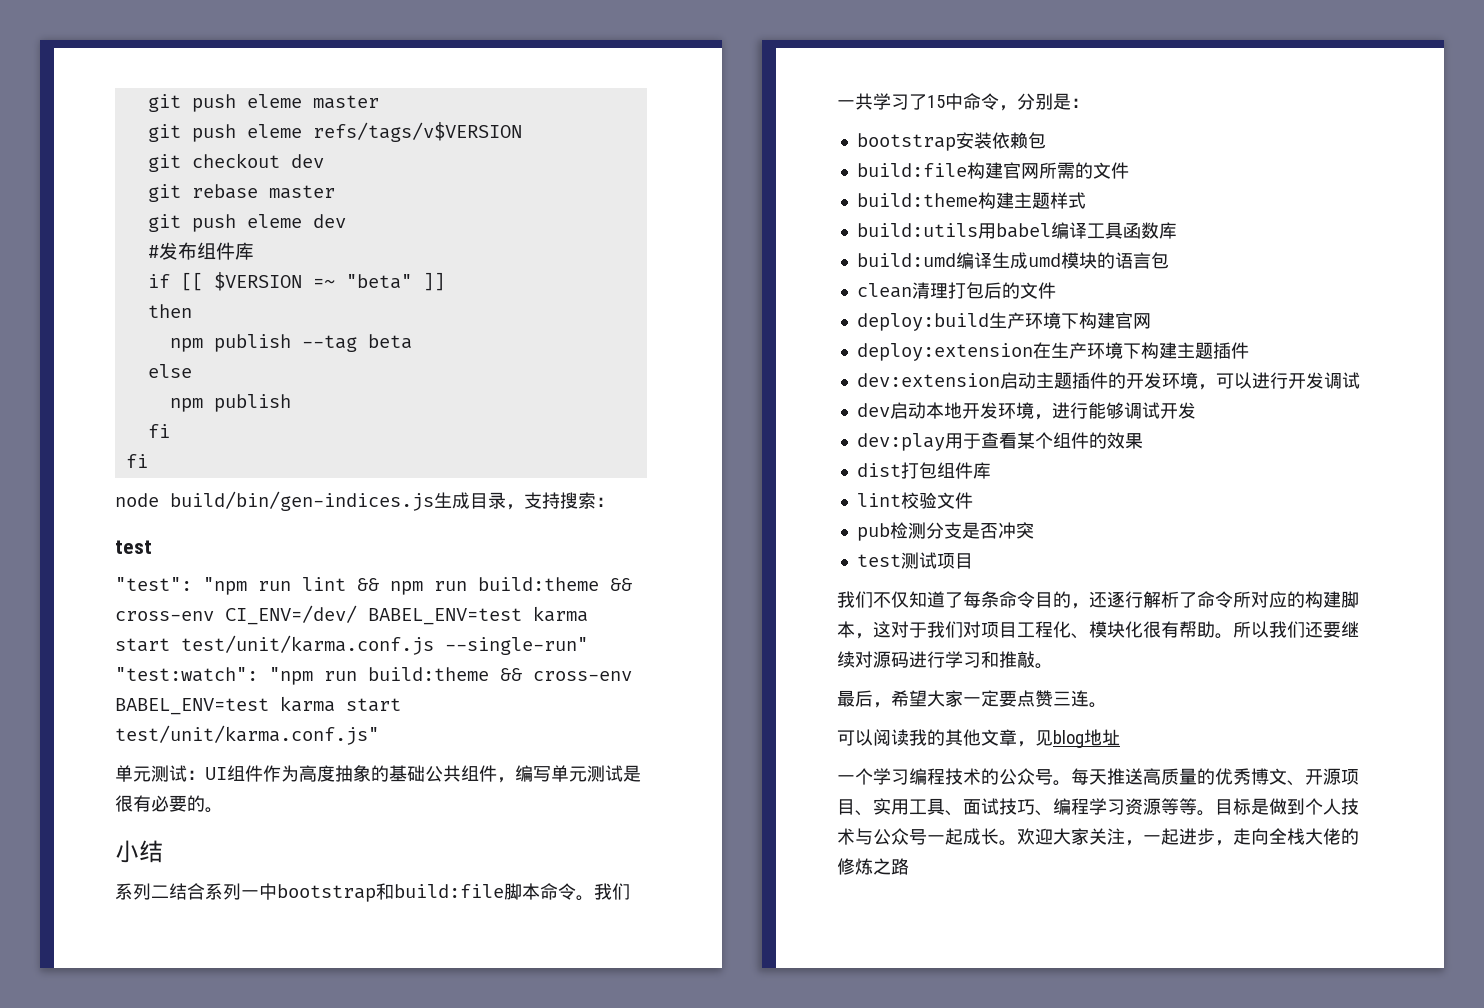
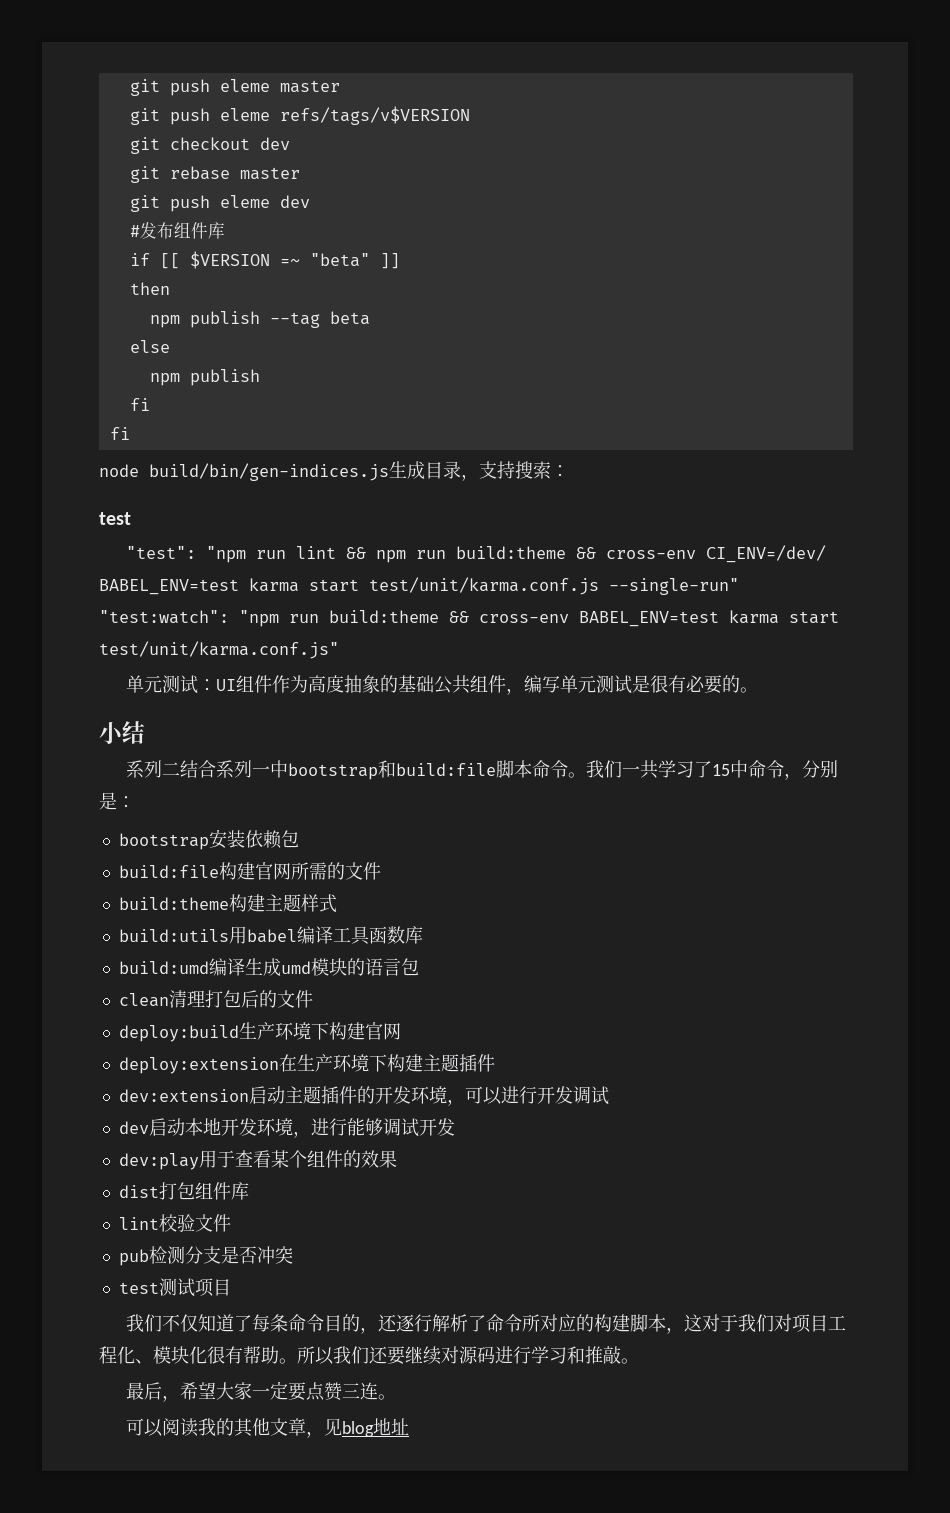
- 一个学习编程技术的公众号。每天推送高质量的优秀博文、开源项目、实用工具、面试技巧、编程学习资源等等。目标是做到个人技术与公众号一起成长。欢迎大家关注，一起进步，走向全栈大佬的修炼之路

